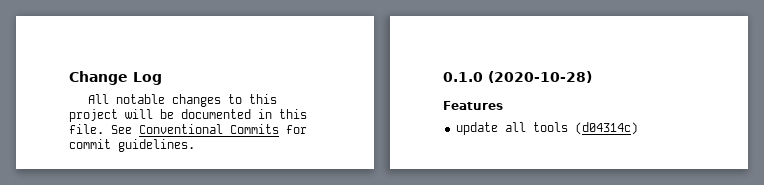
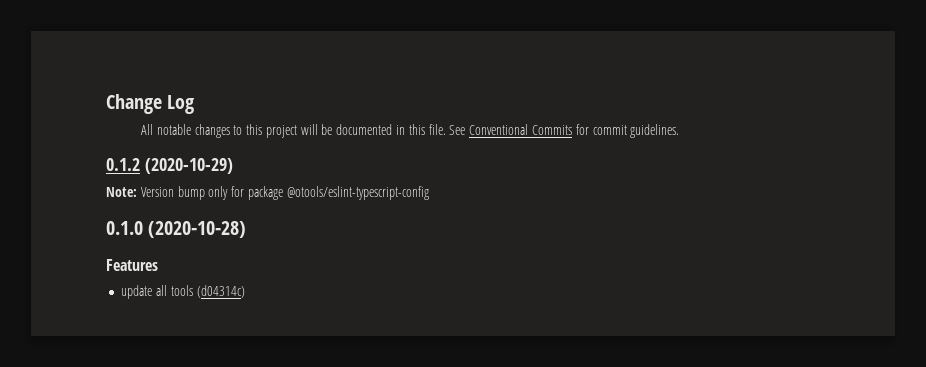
+ 0.1.2 (2020-10-29)
+ Note: Version bump only for package @otools/eslint-typescript-config

